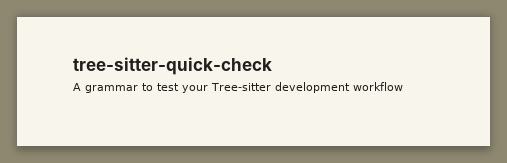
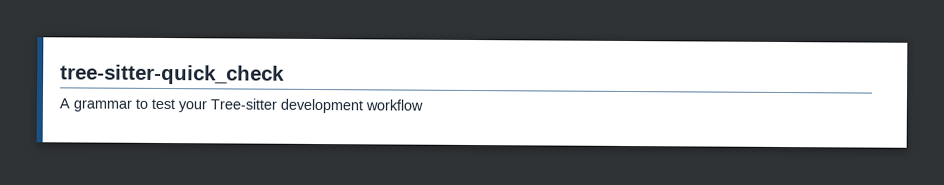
- tree-sitter-quick-check
+ tree-sitter-quick_check

